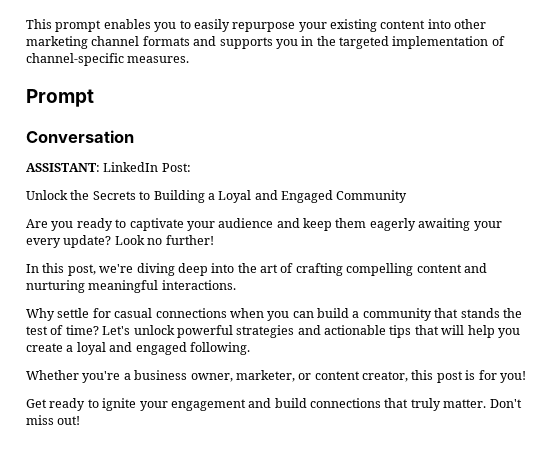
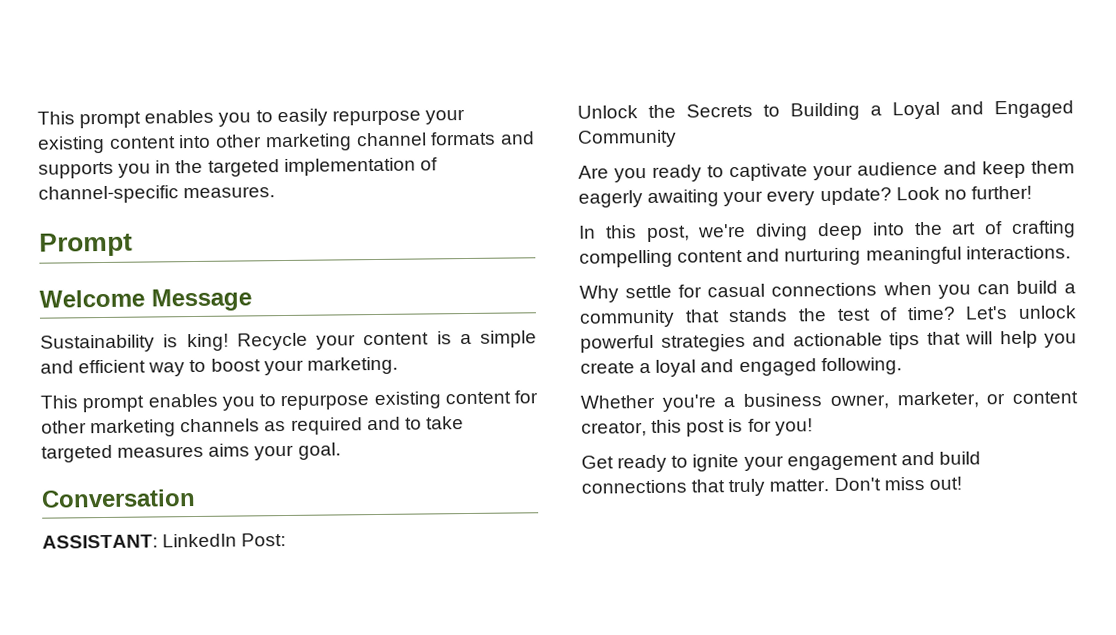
+ Welcome Message
+ Sustainability is king! Recycle your content is a simple and efficient way to boost your marketing.
+ This prompt enables you to repurpose existing content for other marketing channels as required and to take targeted measures aims your goal.

